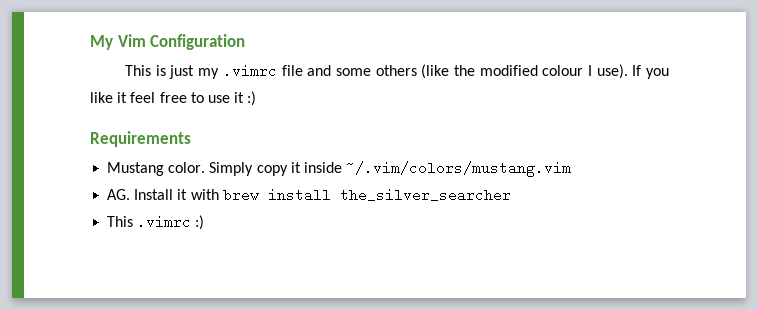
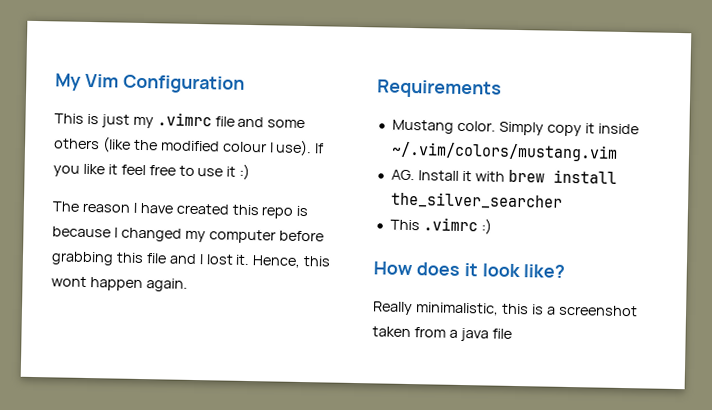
+ The reason I have created this repo is because I changed my computer before grabbing this file and I lost it. Hence, this wont happen again.
+ How does it look like?
+ Really minimalistic, this is a screenshot taken from a java file

